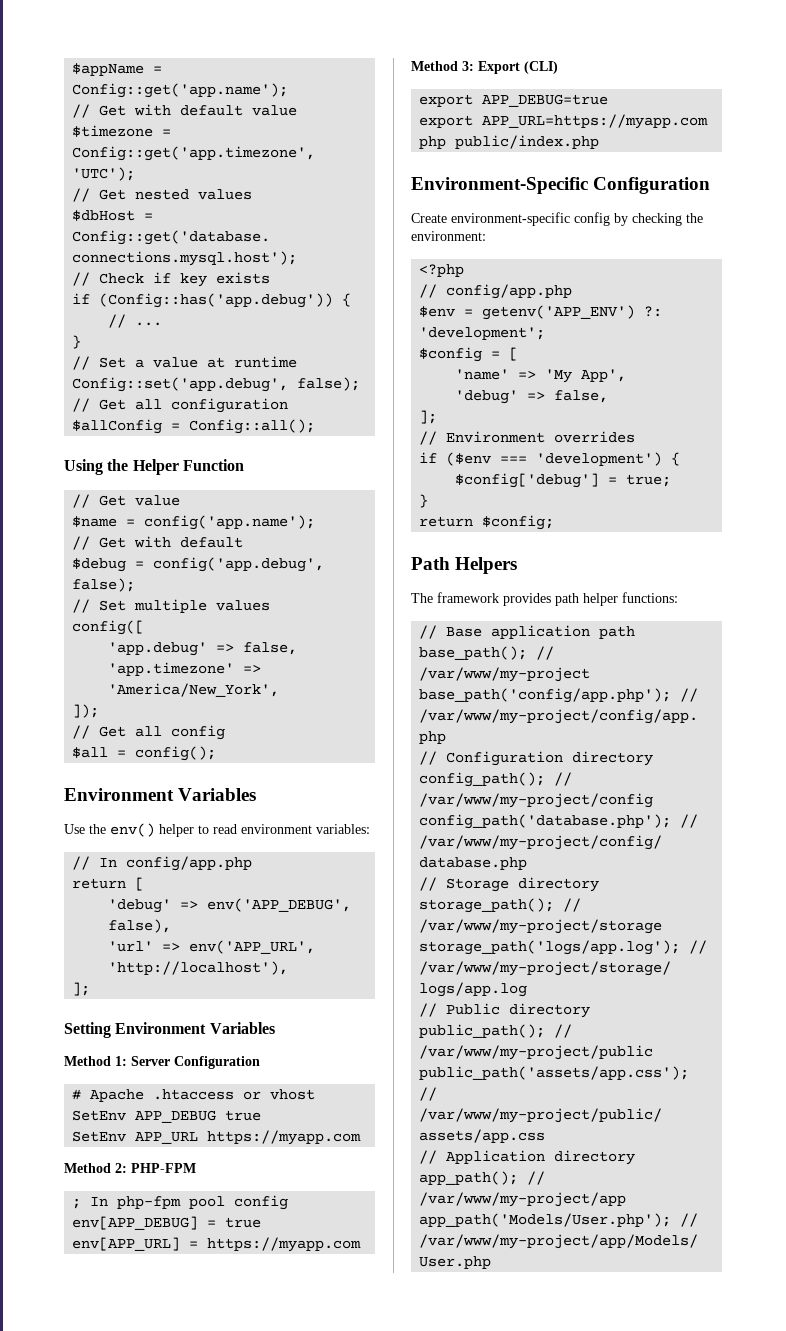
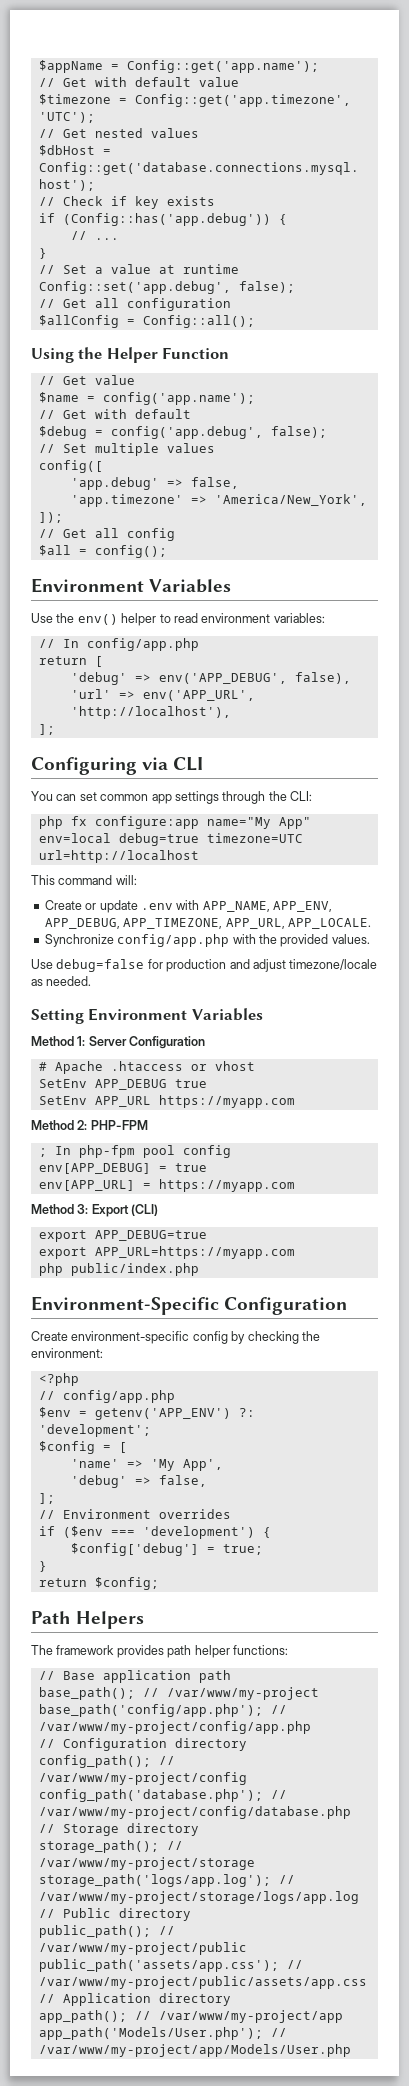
+ Configuring via CLI
+ You can set common app settings through the CLI:
+ php fx configure:app name="My App" env=local debug=true timezone=UTC url=http://localhost
+ This command will:
+ Create or update .env with APP_NAME, APP_ENV, APP_DEBUG, APP_TIMEZONE, APP_URL, APP_LOCALE.
+ Synchronize config/app.php with the provided values.
+ Use debug=false for production and adjust timezone/locale as needed.

